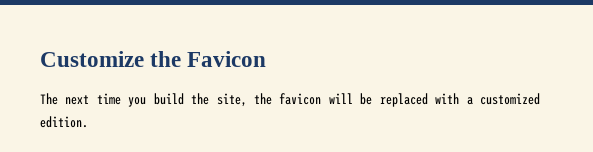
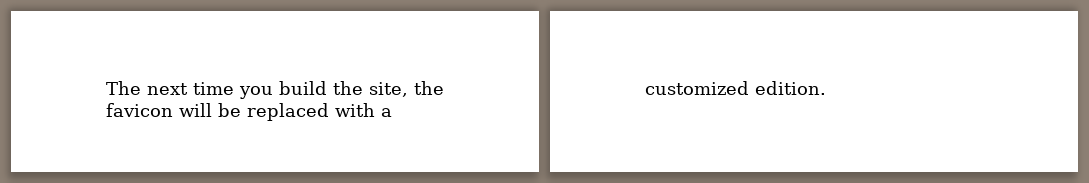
- Customize the Favicon

